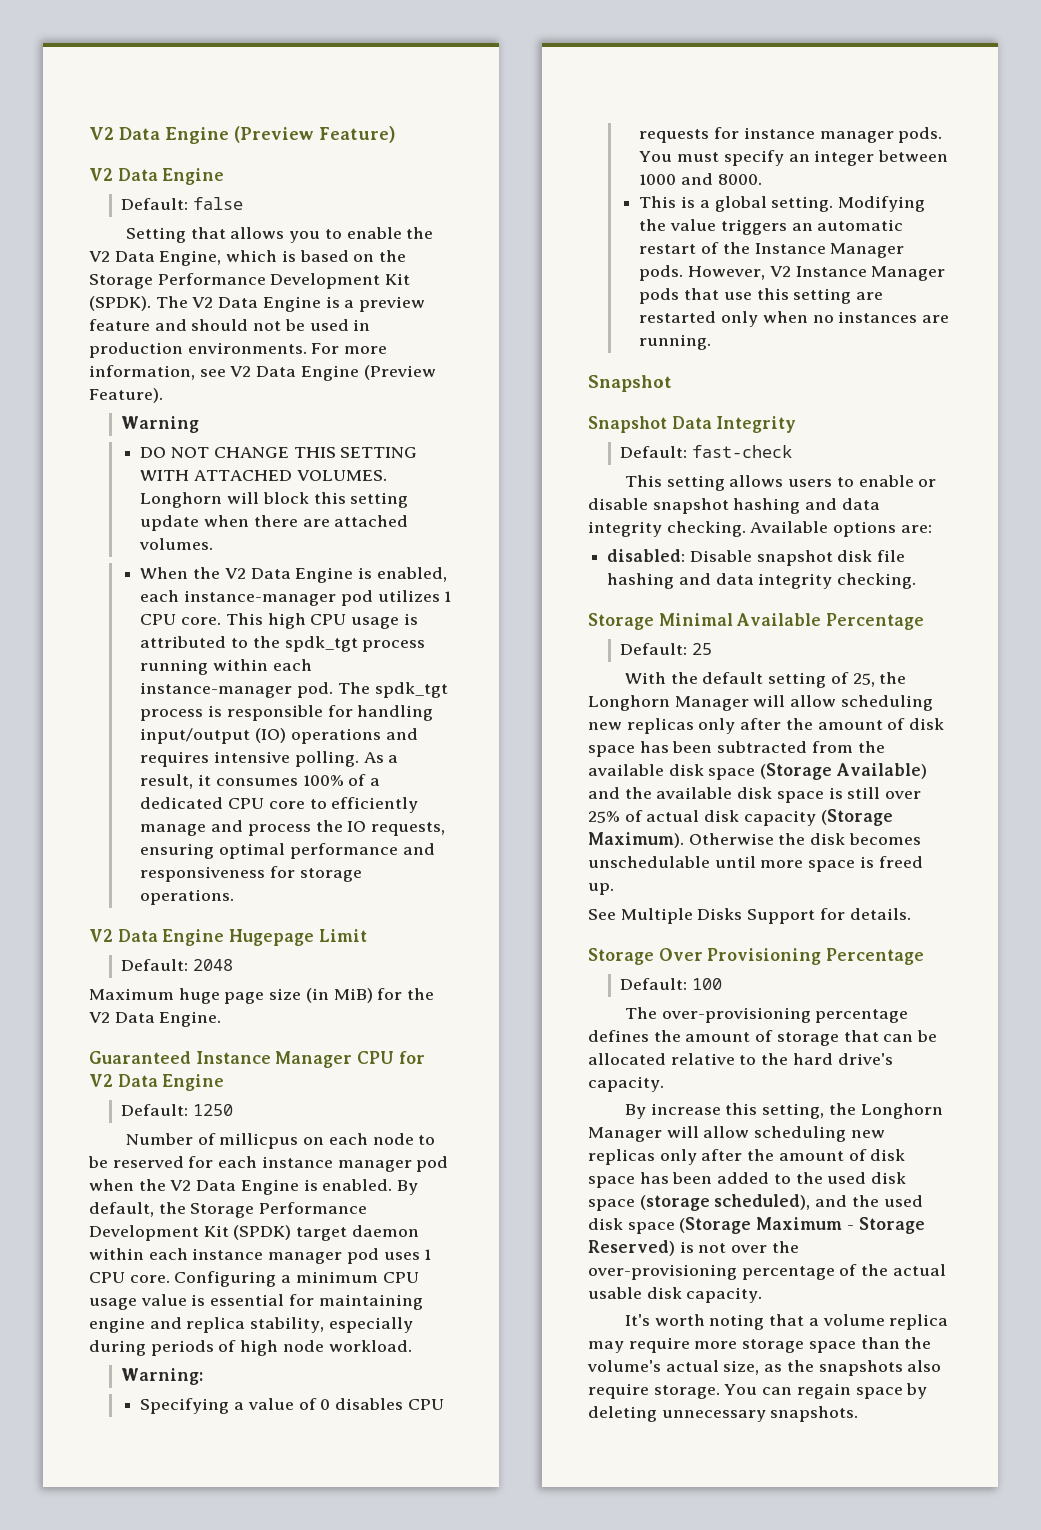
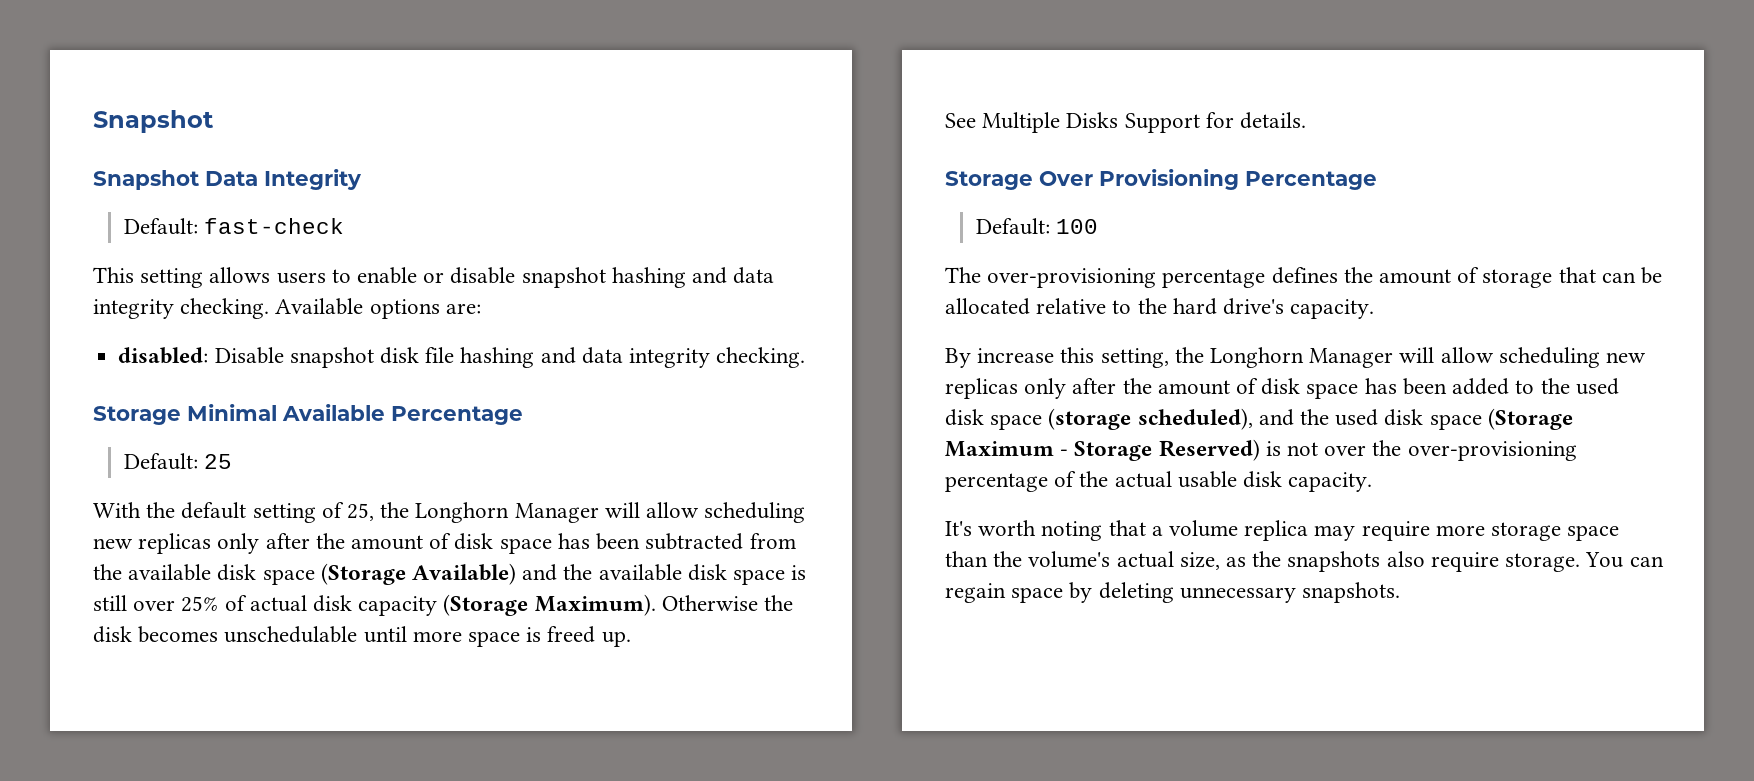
- V2 Data Engine (Preview Feature)
- V2 Data Engine
- Default: false
- Setting that allows you to enable the V2 Data Engine, which is based on the Storage Performance Development Kit (SPDK). The V2 Data Engine is a preview feature and should not be used in production environments. For more information, see V2 Data Engine (Preview Feature).
- Warning
- DO NOT CHANGE THIS SETTING WITH ATTACHED VOLUMES. Longhorn will block this setting update when there are attached volumes.
- When the V2 Data Engine is enabled, each instance-manager pod utilizes 1 CPU core. This high CPU usage is attributed to the spdk_tgt process running within each instance-manager pod. The spdk_tgt process is responsible for handling input/output (IO) operations and requires intensive polling. As a result, it consumes 100% of a dedicated CPU core to efficiently manage and process the IO requests, ensuring optimal performance and responsiveness for storage operations.
- V2 Data Engine Hugepage Limit
- Default: 2048
- Maximum huge page size (in MiB) for the V2 Data Engine.
- Guaranteed Instance Manager CPU for V2 Data Engine
- Default: 1250
- Number of millicpus on each node to be reserved for each instance manager pod when the V2 Data Engine is enabled. By default, the Storage Performance Development Kit (SPDK) target daemon within each instance manager pod uses 1 CPU core. Configuring a minimum CPU usage value is essential for maintaining engine and replica stability, especially during periods of high node workload.
- Warning:
- Specifying a value of 0 disables CPU requests for instance manager pods. You must specify an integer between 1000 and 8000.
- This is a global setting. Modifying the value triggers an automatic restart of the Instance Manager pods. However, V2 Instance Manager pods that use this setting are restarted only when no instances are running.

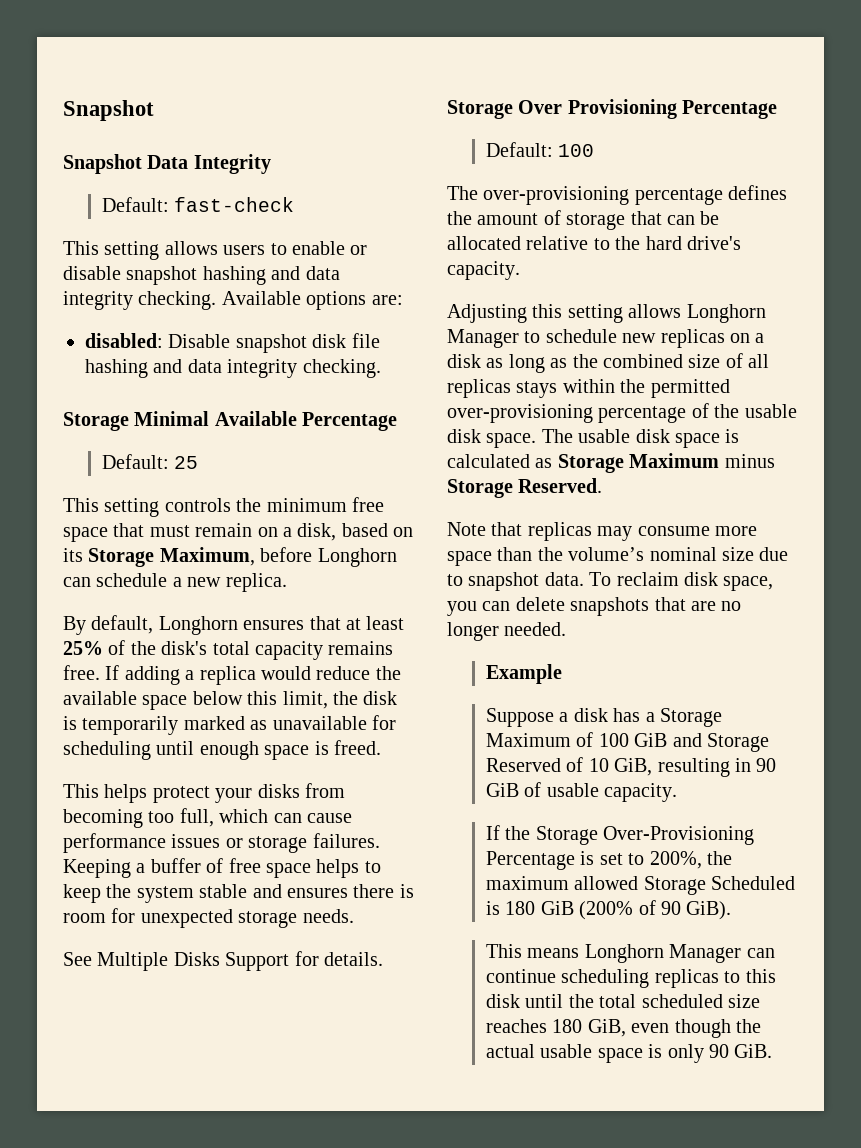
- With the default setting of 25, the Longhorn Manager will allow scheduling new replicas only after the amount of disk space has been subtracted from the available disk space (Storage Available) and the available disk space is still over 25% of actual disk capacity (Storage Maximum). Otherwise the disk becomes unschedulable until more space is freed up.
+ This setting controls the minimum free space that must remain on a disk, based on its Storage Maximum, before Longhorn can schedule a new replica.
+ By default, Longhorn ensures that at least 25% of the disk's total capacity remains free. If adding a replica would reduce the available space below this limit, the disk is temporarily marked as unavailable for scheduling until enough space is freed.
+ This helps protect your disks from becoming too full, which can cause performance issues or storage failures. Keeping a buffer of free space helps to keep the system stable and ensures there is room for unexpected storage needs.
- By increase this setting, the Longhorn Manager will allow scheduling new replicas only after the amount of disk space has been added to the used disk space (storage scheduled), and the used disk space (Storage Maximum - Storage Reserved) is not over the over-provisioning percentage of the actual usable disk capacity.
- It's worth noting that a volume replica may require more storage space than the volume's actual size, as the snapshots also require storage. You can regain space by deleting unnecessary snapshots.
+ Adjusting this setting allows Longhorn Manager to schedule new replicas on a disk as long as the combined size of all replicas stays within the permitted over-provisioning percentage of the usable disk space. The usable disk space is calculated as Storage Maximum minus Storage Reserved.
+ Note that replicas may consume more space than the volume’s nominal size due to snapshot data. To reclaim disk space, you can delete snapshots that are no longer needed.
+ Example
+ Suppose a disk has a Storage Maximum of 100 GiB and Storage Reserved of 10 GiB, resulting in 90 GiB of usable capacity.
+ If the Storage Over-Provisioning Percentage is set to 200%, the maximum allowed Storage Scheduled is 180 GiB (200% of 90 GiB).
+ This means Longhorn Manager can continue scheduling replicas to this disk until the total scheduled size reaches 180 GiB, even though the actual usable space is only 90 GiB.

